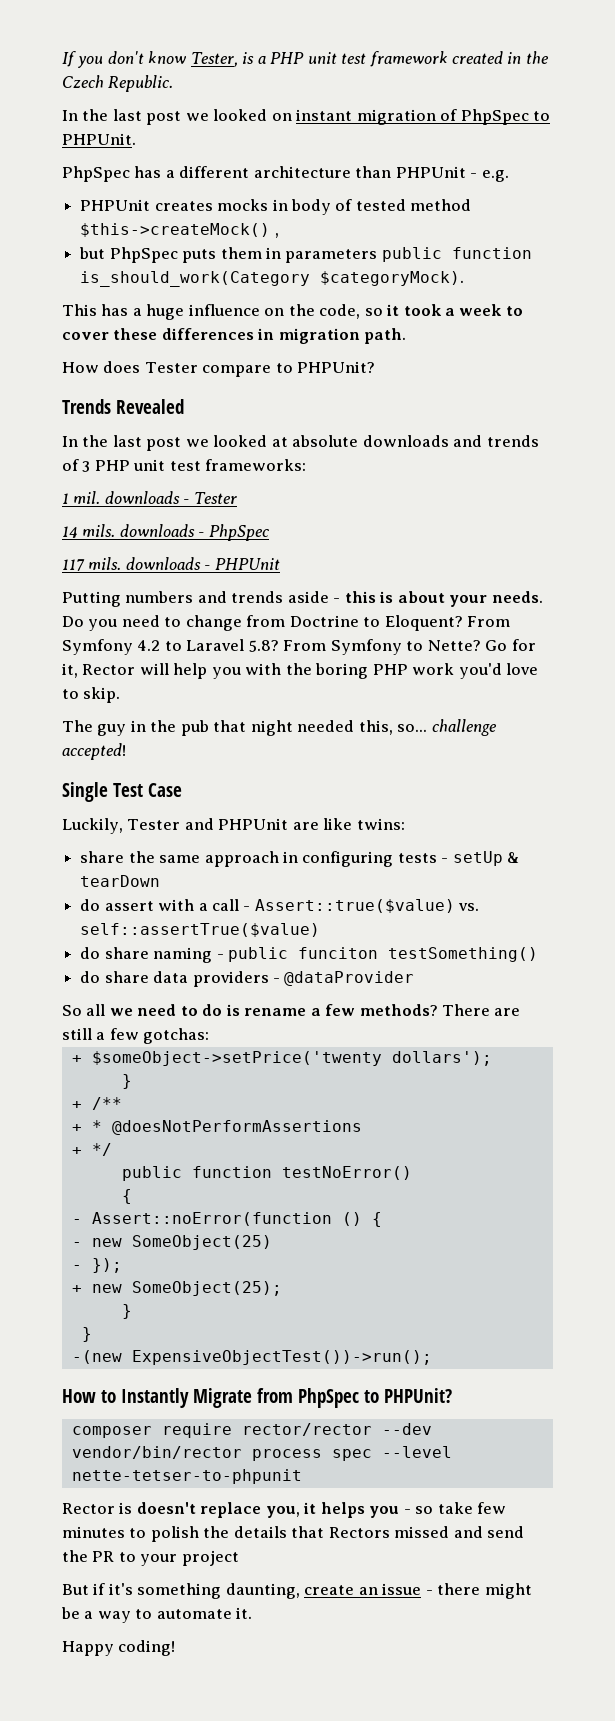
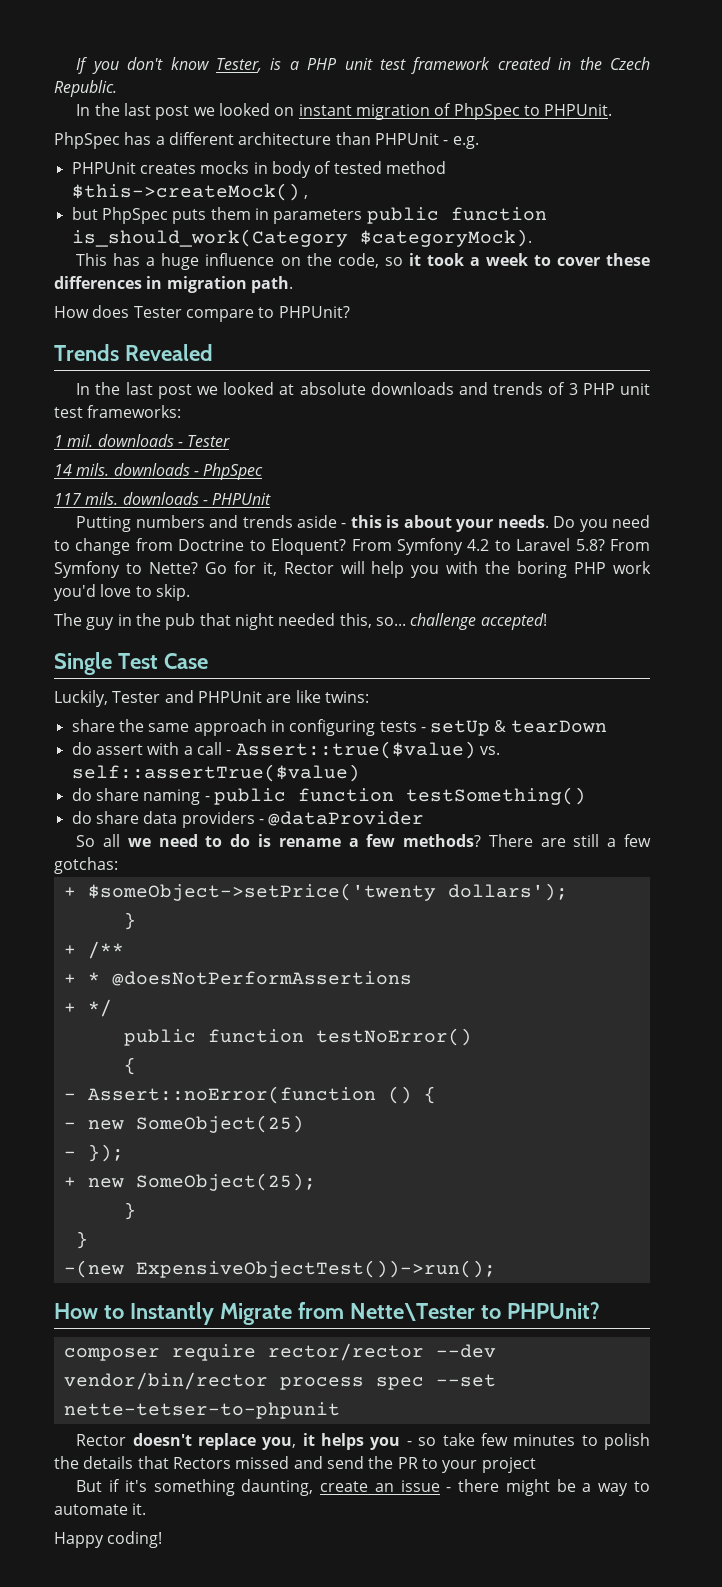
- do share naming - public funciton testSomething()
+ do share naming - public function testSomething()
- How to Instantly Migrate from PhpSpec to PHPUnit?
+ How to Instantly Migrate from Nette\Tester to PHPUnit?
- vendor/bin/rector process spec --level nette-tetser-to-phpunit
+ vendor/bin/rector process spec --set nette-tetser-to-phpunit
- Rector is doesn't replace you, it helps you - so take few minutes to polish the details that Rectors missed and send the PR to your project
+ Rector doesn't replace you, it helps you - so take few minutes to polish the details that Rectors missed and send the PR to your project

